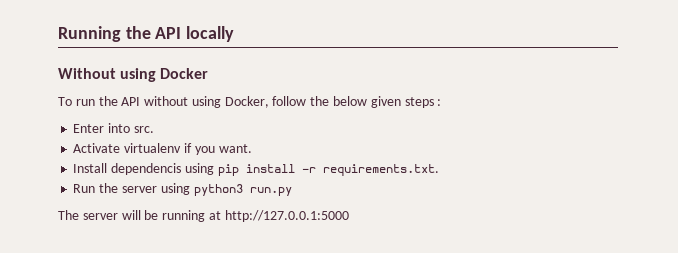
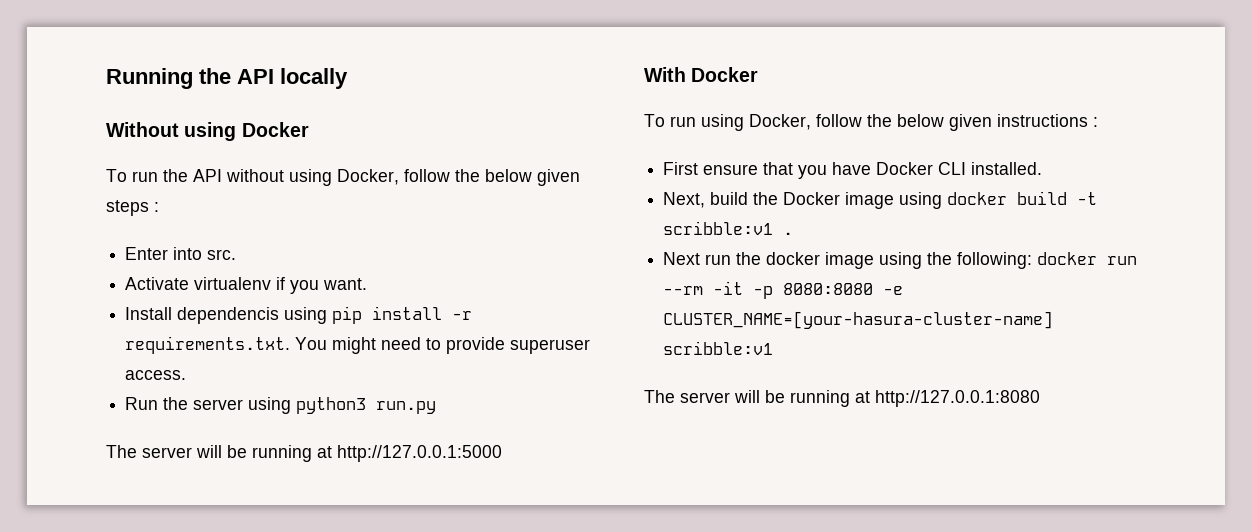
- Install dependencis using pip install -r requirements.txt.
+ Install dependencis using pip install -r requirements.txt. You might need to provide superuser access.
+ With Docker
+ To run using Docker, follow the below given instructions :
+ First ensure that you have Docker CLI installed.
+ Next, build the Docker image using docker build -t scribble:v1 .
+ Next run the docker image using the following: docker run --rm -it -p 8080:8080 -e CLUSTER_NAME=[your-hasura-cluster-name] scribble:v1
+ The server will be running at http://127.0.0.1:8080

